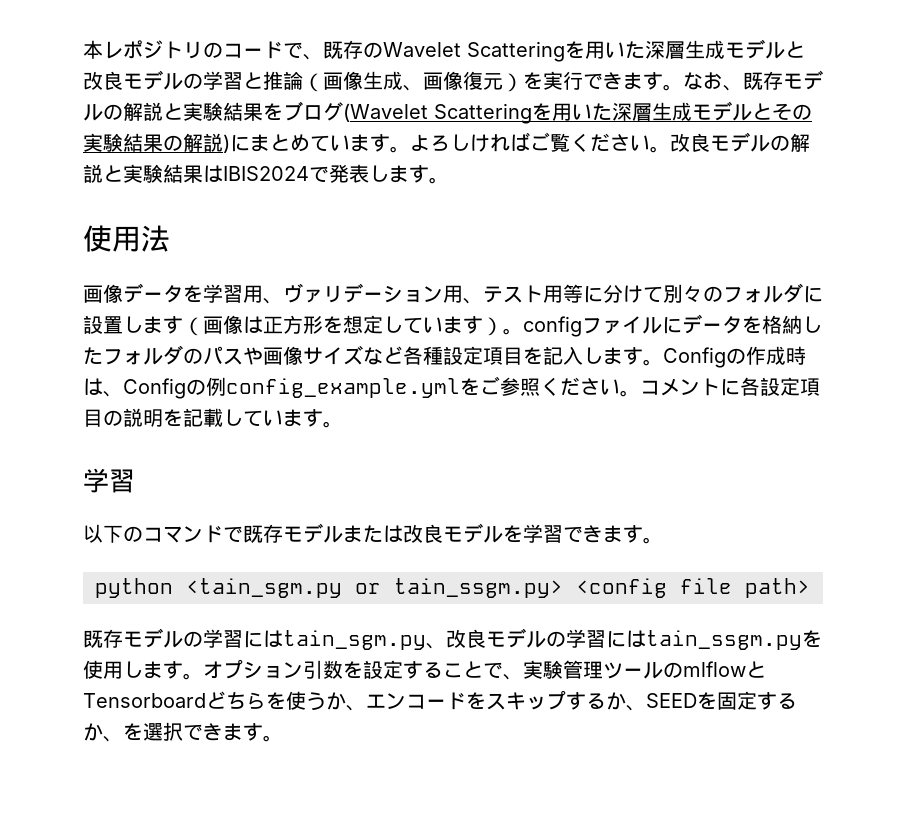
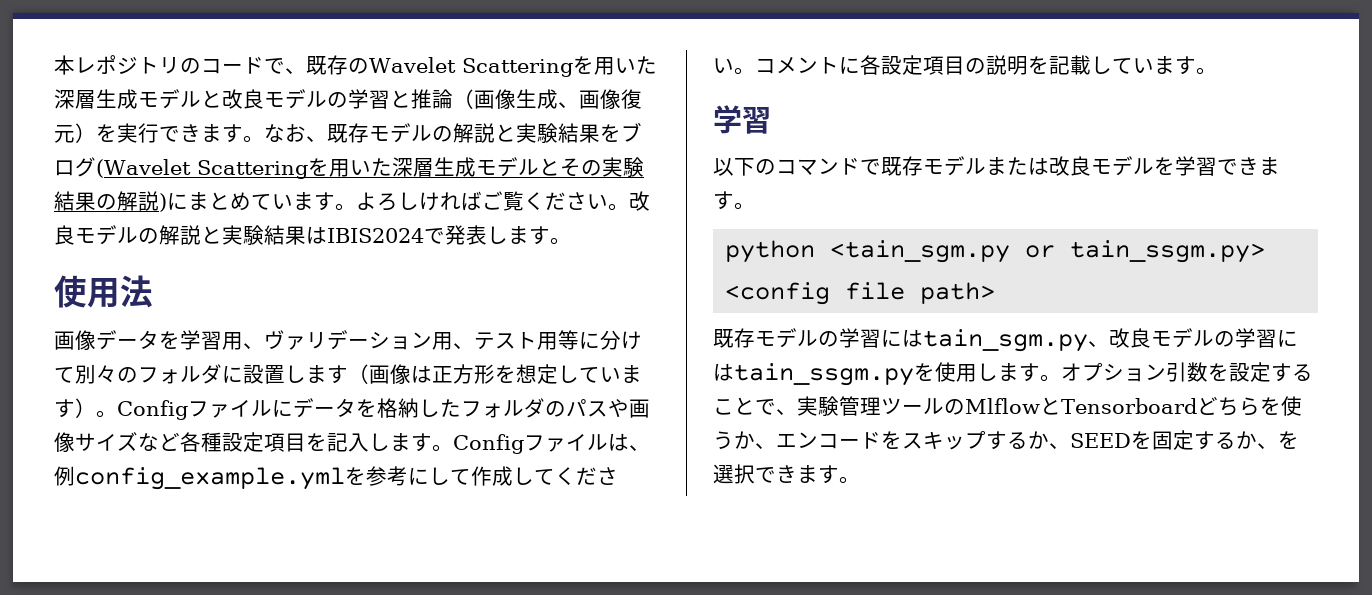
- 画像データを学習用、ヴァリデーション用、テスト用等に分けて別々のフォルダに設置します（画像は正方形を想定しています）。configファイルにデータを格納したフォルダのパスや画像サイズなど各種設定項目を記入します。
+ 画像データを学習用、ヴァリデーション用、テスト用等に分けて別々のフォルダに設置します（画像は正方形を想定しています）。Configファイルにデータを格納したフォルダのパスや画像サイズなど各種設定項目を記入します。
- Configの作成時は、Configの例config_example.ymlをご参照ください。
+ Configファイルは、例config_example.ymlを参考にして作成してください。
- オプション引数を設定することで、実験管理ツールのmlflowとTensorboardどちらを使うか、エンコードをスキップするか、SEEDを固定するか、を選択できます。
+ オプション引数を設定することで、実験管理ツールのMlflowとTensorboardどちらを使うか、エンコードをスキップするか、SEEDを固定するか、を選択できます。

